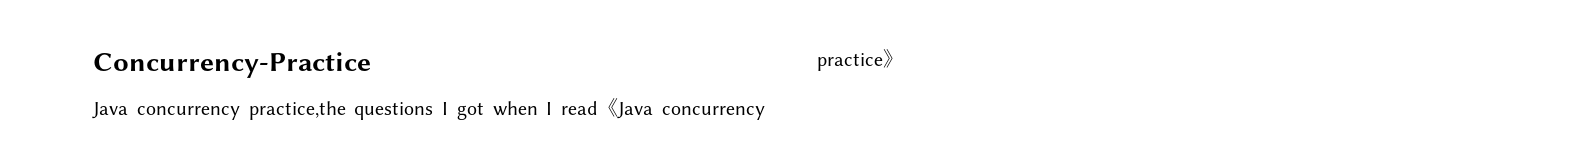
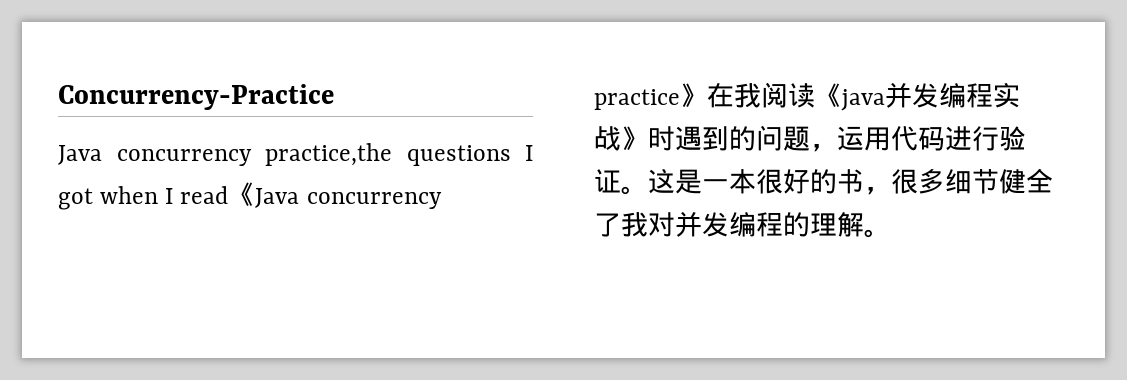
- Java concurrency practice,the questions I got when I read《Java concurrency practice》
+ Java concurrency practice,the questions I got when I read《Java concurrency practice》在我阅读《java并发编程实战》时遇到的问题，运用代码进行验证。这是一本很好的书，很多细节健全了我对并发编程的理解。

